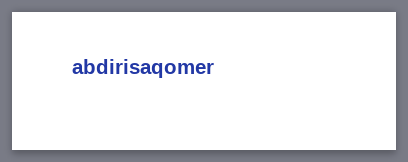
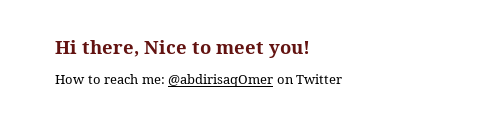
- abdirisaqomer
+ Hi there, Nice to meet you!
+ How to reach me: @abdirisaqOmer on Twitter

